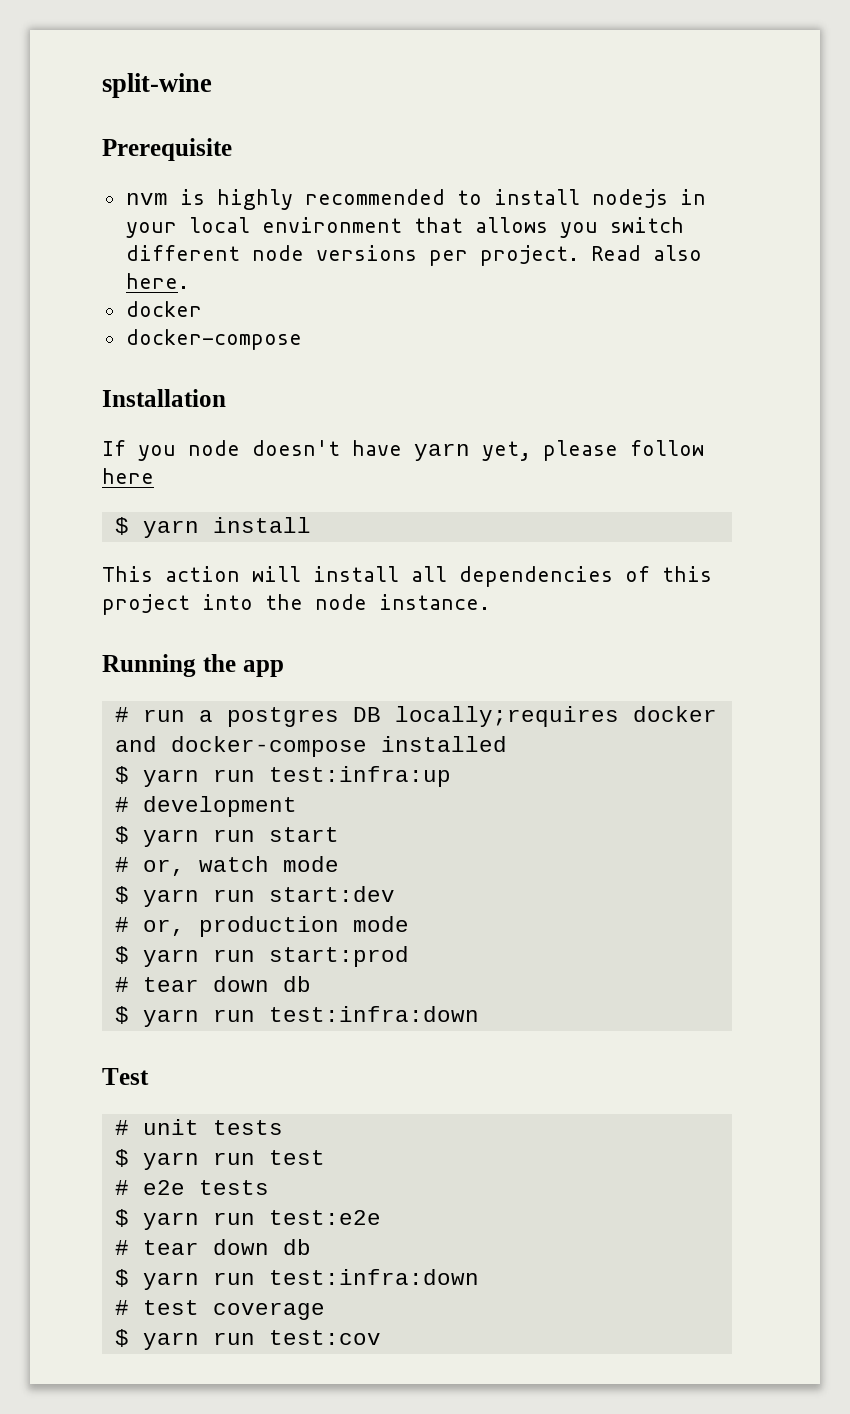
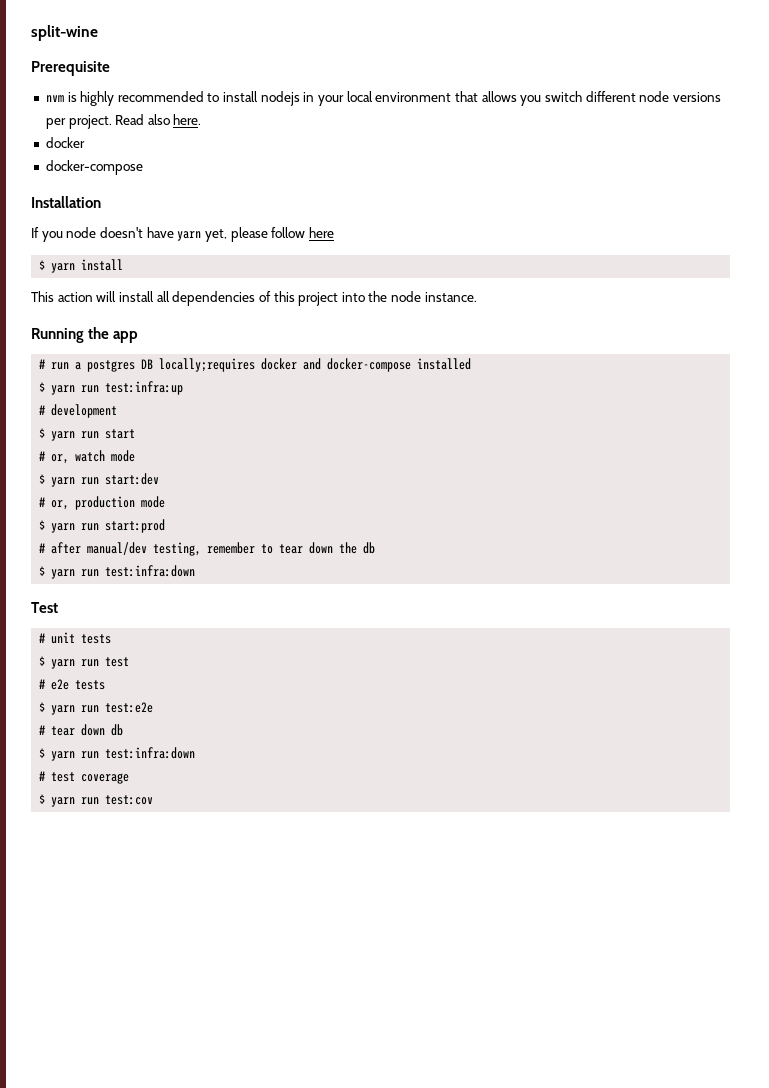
  $ yarn run start:prod
- # tear down db
+ # after manual/dev testing, remember to tear down the db

